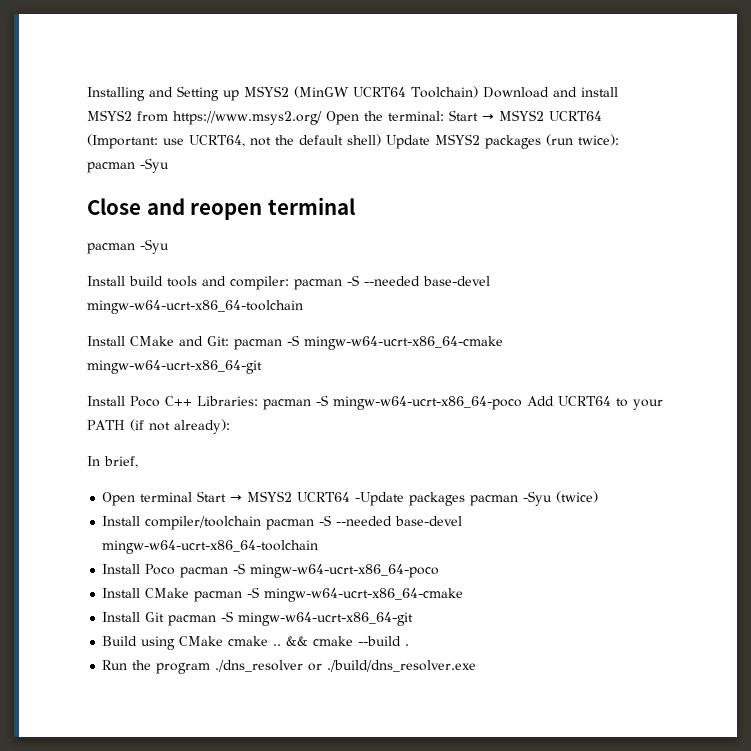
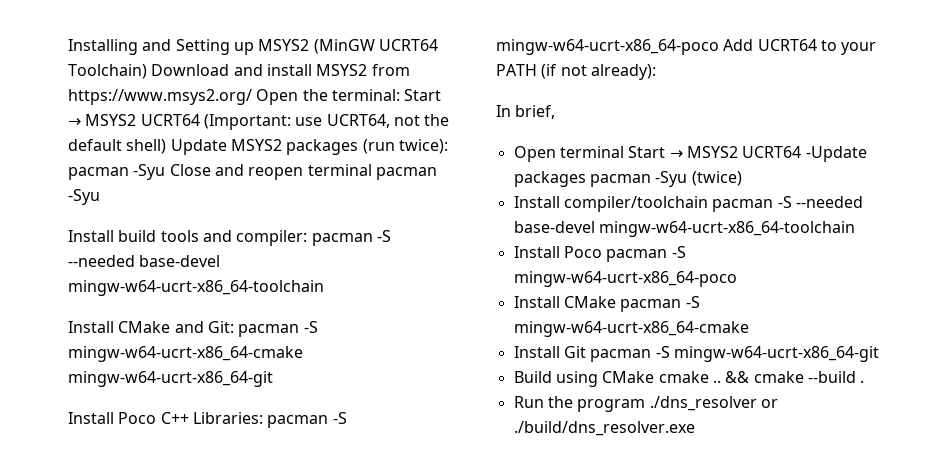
- Installing and Setting up MSYS2 (MinGW UCRT64 Toolchain) Download and install MSYS2 from https://www.msys2.org/ Open the terminal: Start → MSYS2 UCRT64 (Important: use UCRT64, not the default shell) Update MSYS2 packages (run twice): pacman -Syu
- Close and reopen terminal
- pacman -Syu
+ Installing and Setting up MSYS2 (MinGW UCRT64 Toolchain) Download and install MSYS2 from https://www.msys2.org/ Open the terminal: Start → MSYS2 UCRT64 (Important: use UCRT64, not the default shell) Update MSYS2 packages (run twice): pacman -Syu Close and reopen terminal pacman -Syu

